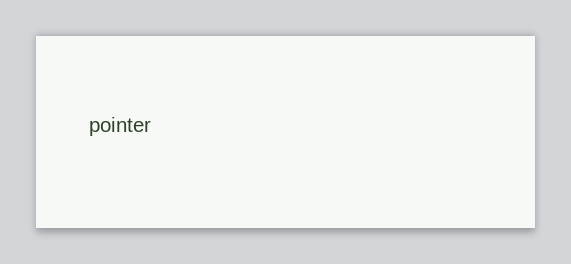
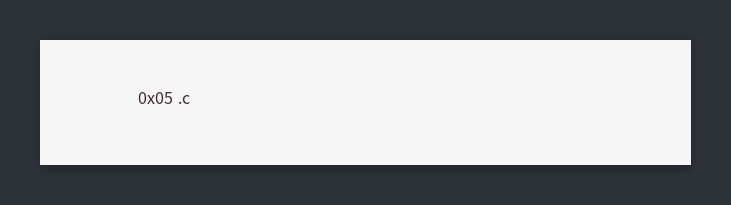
- pointer
+ 0x05 .c

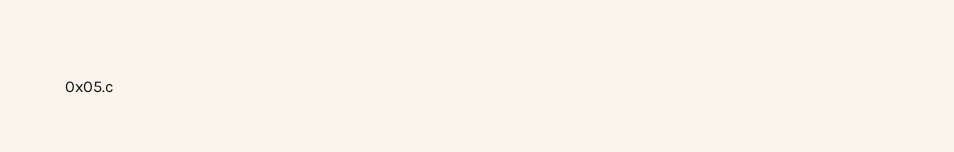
- 0x05 .c
+ 0x05.c

